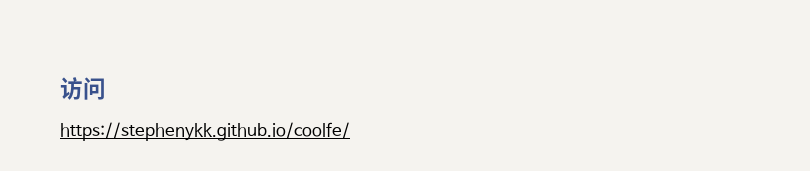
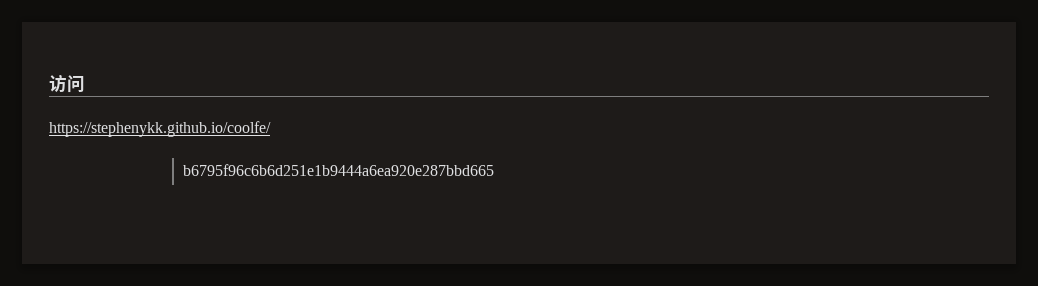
+ b6795f96c6b6d251e1b9444a6ea920e287bbd665

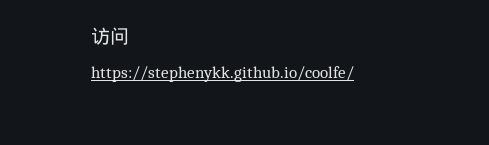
- b6795f96c6b6d251e1b9444a6ea920e287bbd665

